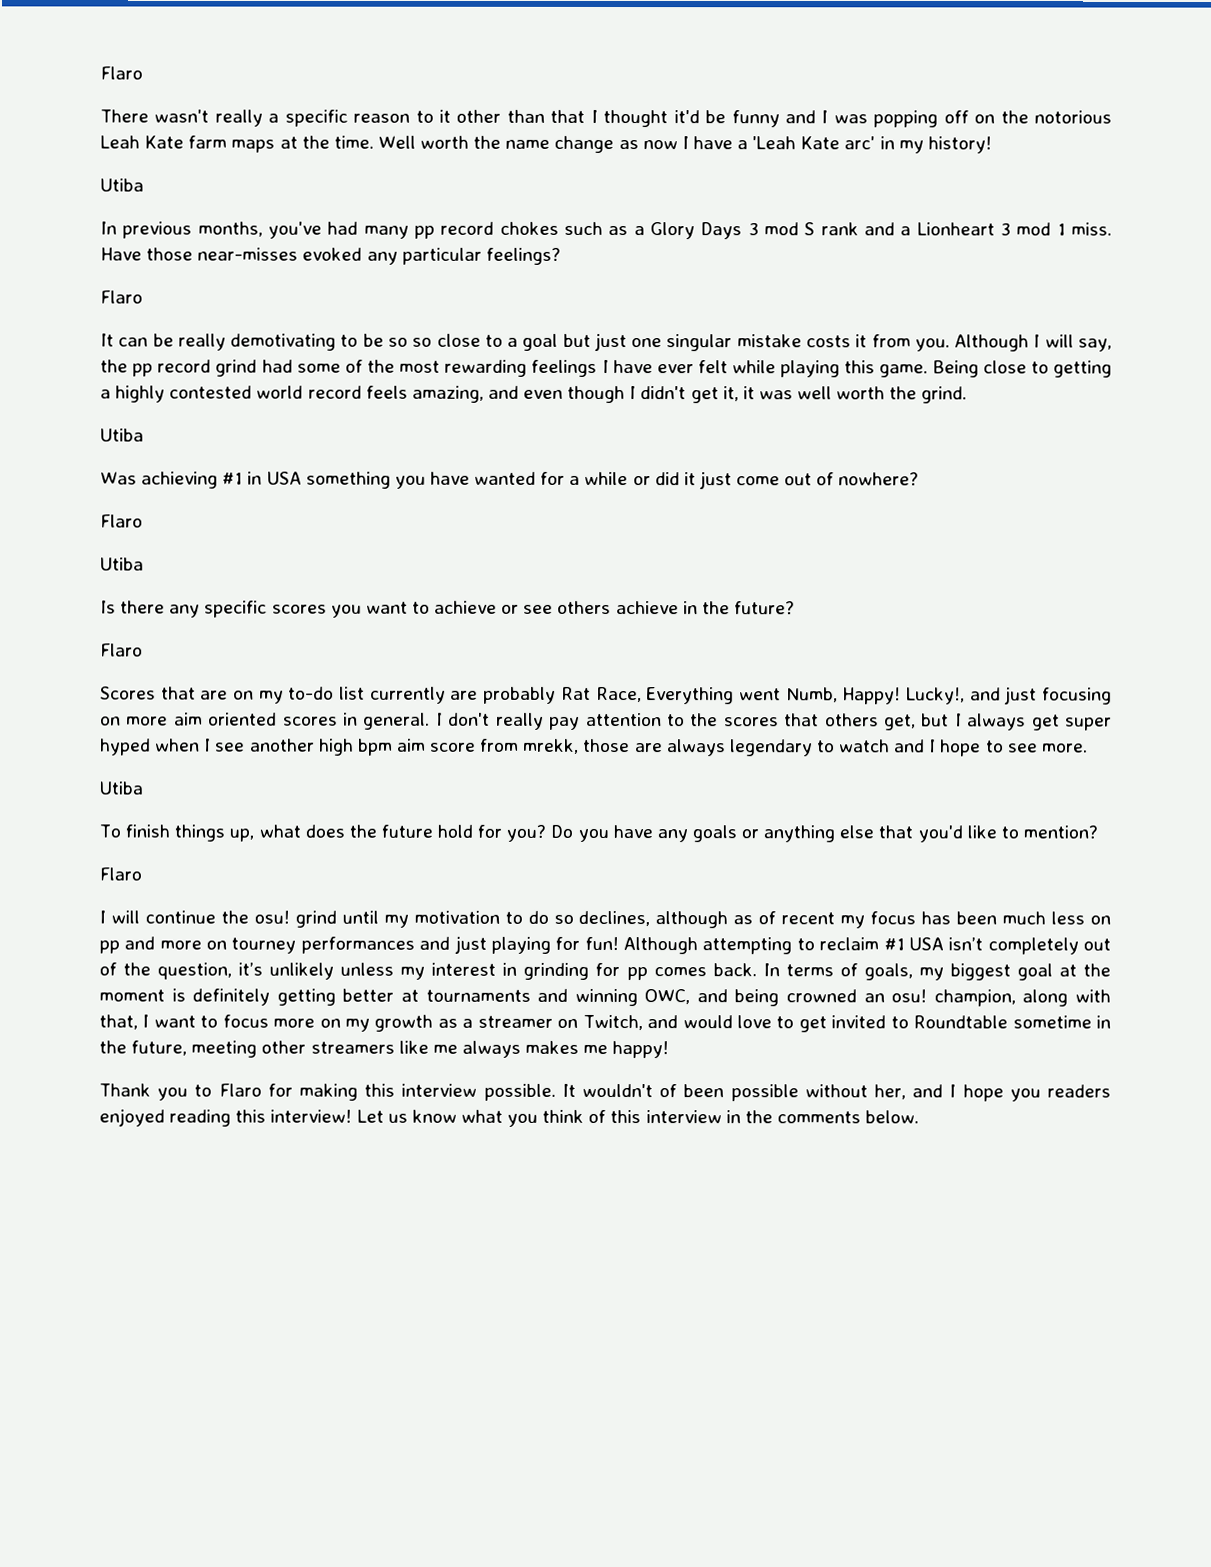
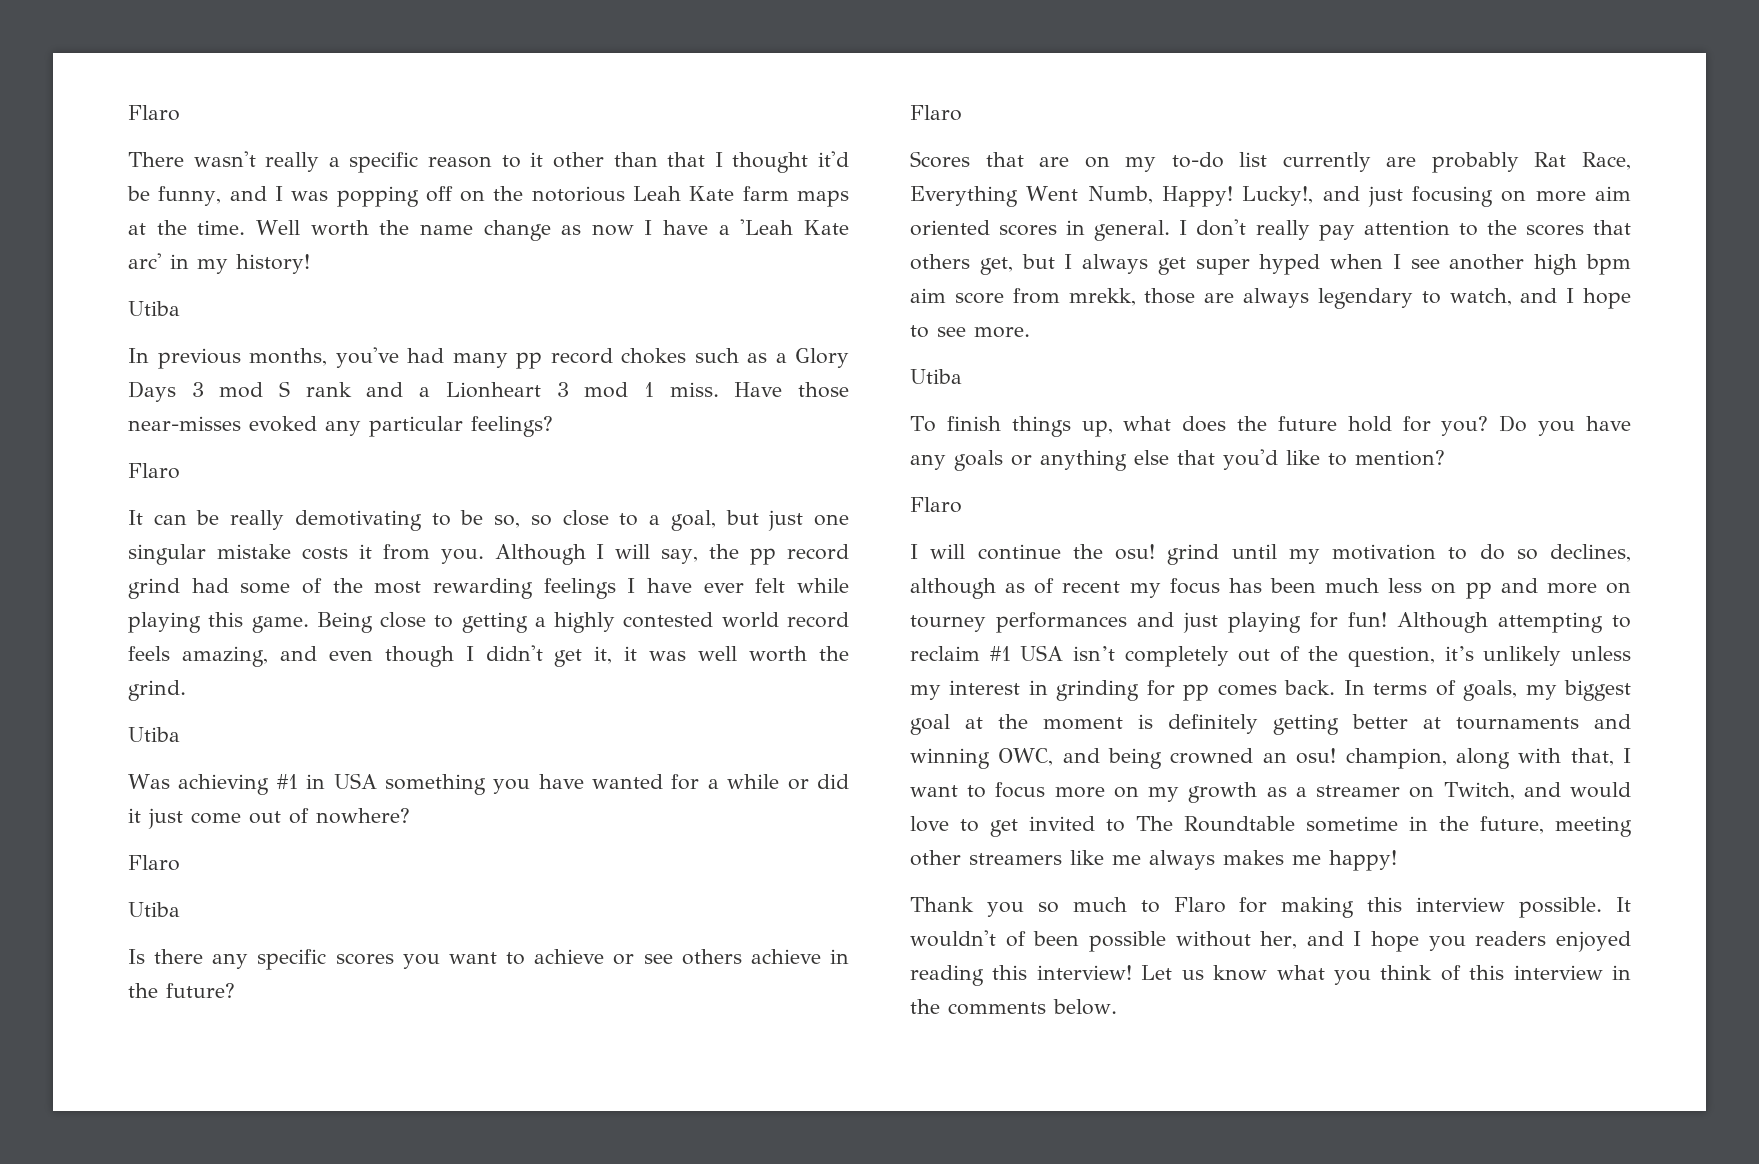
- There wasn't really a specific reason to it other than that I thought it'd be funny and I was popping off on the notorious Leah Kate farm maps at the time.
+ There wasn't really a specific reason to it other than that I thought it'd be funny, and I was popping off on the notorious Leah Kate farm maps at the time.
- It can be really demotivating to be so so close to a goal but just one singular mistake costs it from you.
+ It can be really demotivating to be so, so close to a goal, but just one singular mistake costs it from you.
- Scores that are on my to-do list currently are probably Rat Race, Everything went Numb, Happy!
+ Scores that are on my to-do list currently are probably Rat Race, Everything Went Numb, Happy!
- I don't really pay attention to the scores that others get, but I always get super hyped when I see another high bpm aim score from mrekk, those are always legendary to watch and I hope to see more.
+ I don't really pay attention to the scores that others get, but I always get super hyped when I see another high bpm aim score from mrekk, those are always legendary to watch, and I hope to see more.
- In terms of goals, my biggest goal at the moment is definitely getting better at tournaments and winning OWC, and being crowned an osu! champion, along with that, I want to focus more on my growth as a streamer on Twitch, and would love to get invited to Roundtable sometime in the future, meeting other streamers like me always makes me happy!
+ In terms of goals, my biggest goal at the moment is definitely getting better at tournaments and winning OWC, and being crowned an osu! champion, along with that, I want to focus more on my growth as a streamer on Twitch, and would love to get invited to The Roundtable sometime in the future, meeting other streamers like me always makes me happy!
- Thank you to Flaro for making this interview possible.
+ Thank you so much to Flaro for making this interview possible.

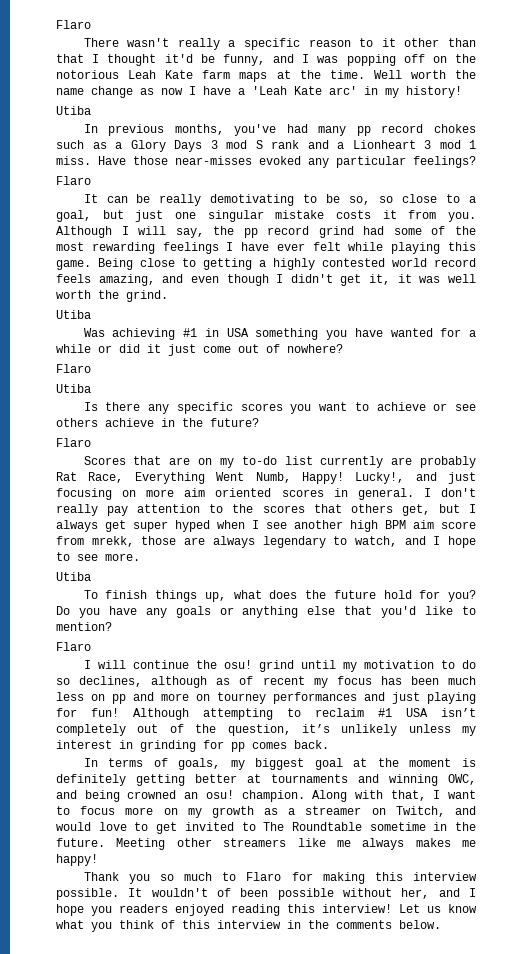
- I don't really pay attention to the scores that others get, but I always get super hyped when I see another high bpm aim score from mrekk, those are always legendary to watch, and I hope to see more.
+ I don't really pay attention to the scores that others get, but I always get super hyped when I see another high BPM aim score from mrekk, those are always legendary to watch, and I hope to see more.
- Although attempting to reclaim #1 USA isn’t completely out of the question, it’s unlikely unless my interest in grinding for pp comes back. In terms of goals, my biggest goal at the moment is definitely getting better at tournaments and winning OWC, and being crowned an osu! champion, along with that, I want to focus more on my growth as a streamer on Twitch, and would love to get invited to The Roundtable sometime in the future, meeting other streamers like me always makes me happy!
+ Although attempting to reclaim #1 USA isn’t completely out of the question, it’s unlikely unless my interest in grinding for pp comes back.
+ In terms of goals, my biggest goal at the moment is definitely getting better at tournaments and winning OWC, and being crowned an osu! champion. Along with that, I want to focus more on my growth as a streamer on Twitch, and would love to get invited to The Roundtable sometime in the future. Meeting other streamers like me always makes me happy!

